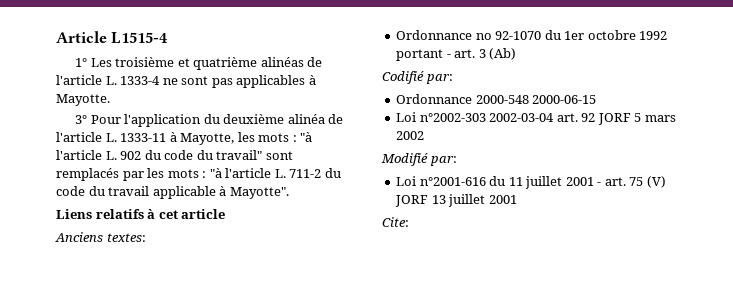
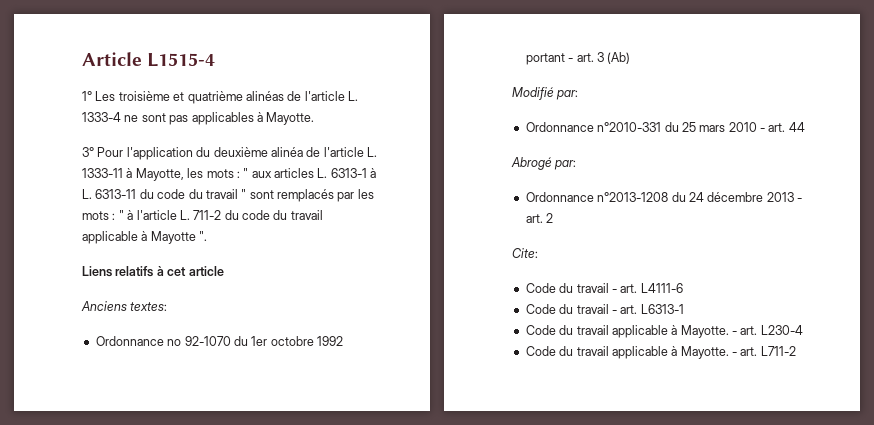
- 3° Pour l'application du deuxième alinéa de l'article L. 1333-11 à Mayotte, les mots : "à l'article L. 902 du code du travail" sont remplacés par les mots : "à l'article L. 711-2 du code du travail applicable à Mayotte".
+ 3° Pour l'application du deuxième alinéa de l'article L. 1333-11 à Mayotte, les mots : " aux articles L. 6313-1 à L. 6313-11 du code du travail " sont remplacés par les mots : " à l'article L. 711-2 du code du travail applicable à Mayotte ".
- Codifié par:
- Ordonnance 2000-548 2000-06-15
- Loi n°2002-303 2002-03-04 art. 92 JORF 5 mars 2002
  Modifié par:
- Loi n°2001-616 du 11 juillet 2001 - art. 75 (V) JORF 13 juillet 2001
+ Ordonnance n°2010-331 du 25 mars 2010 - art. 44
+ Abrogé par:
+ Ordonnance n°2013-1208 du 24 décembre 2013 - art. 2
  Cite:
+ Code du travail - art. L4111-6
+ Code du travail - art. L6313-1
+ Code du travail applicable à Mayotte. - art. L230-4
+ Code du travail applicable à Mayotte. - art. L711-2

